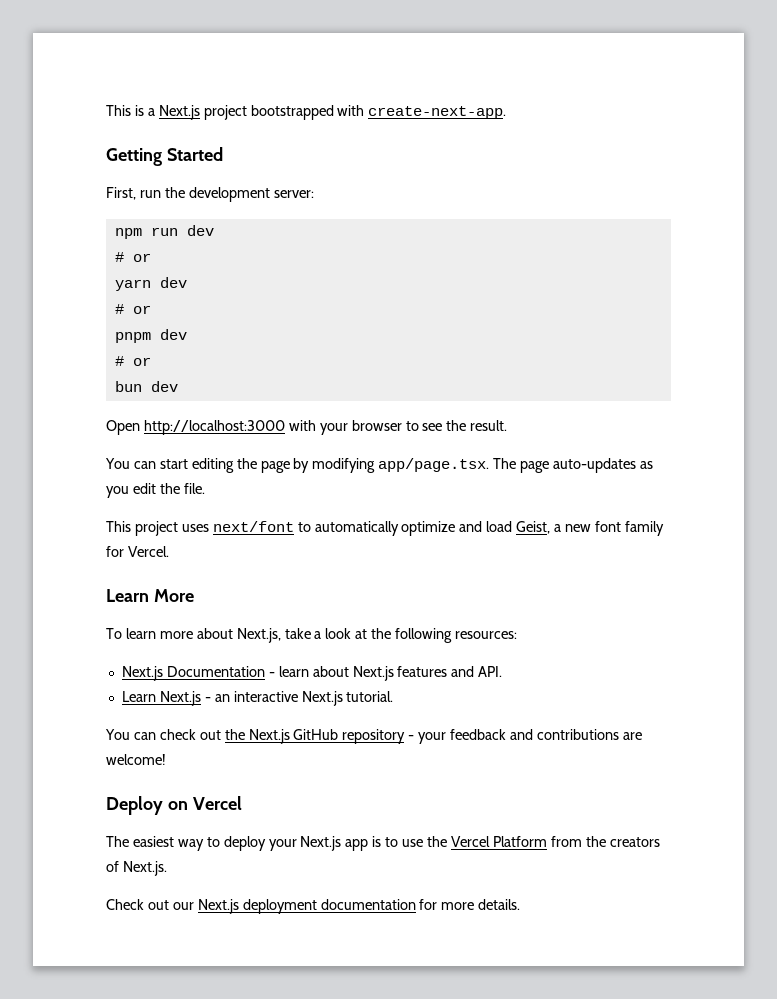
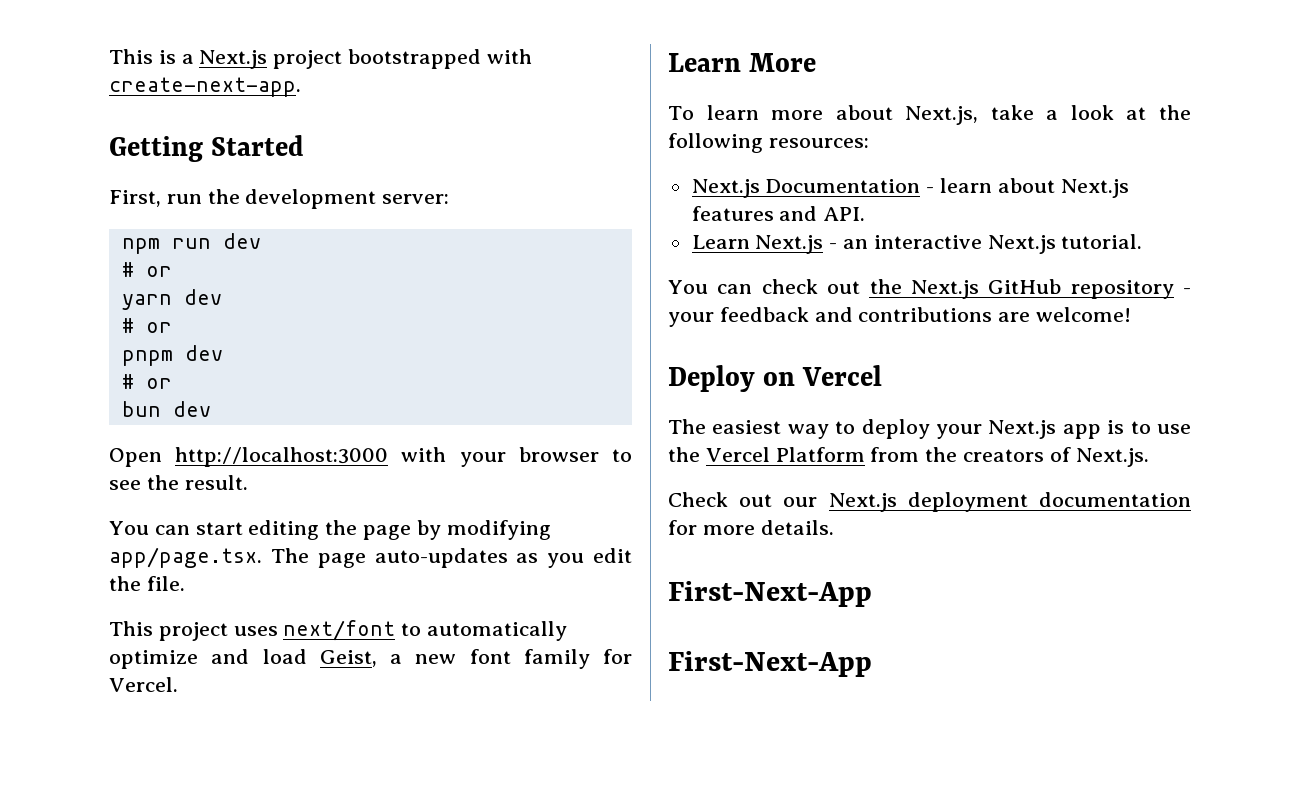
  Check out our Next.js deployment documentation for more details.
+ First-Next-App
+ First-Next-App

